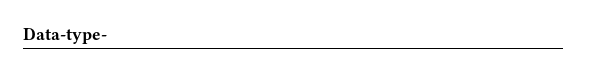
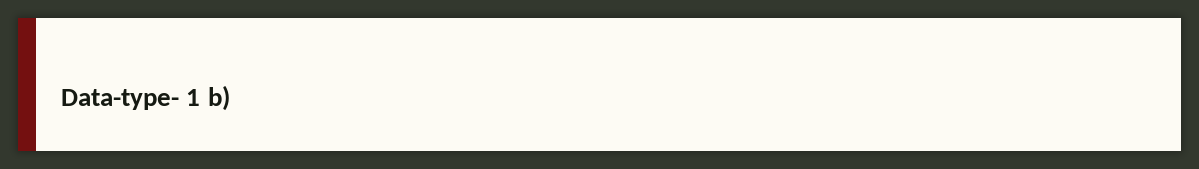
- Data-type-
+ Data-type- 1 b)

